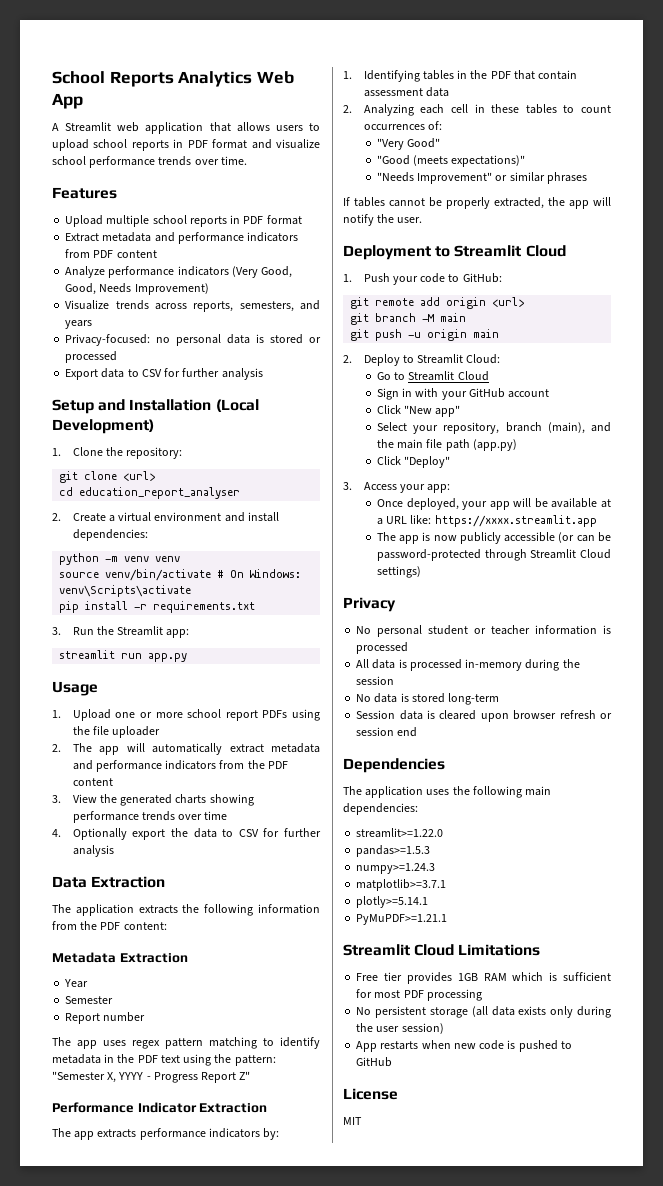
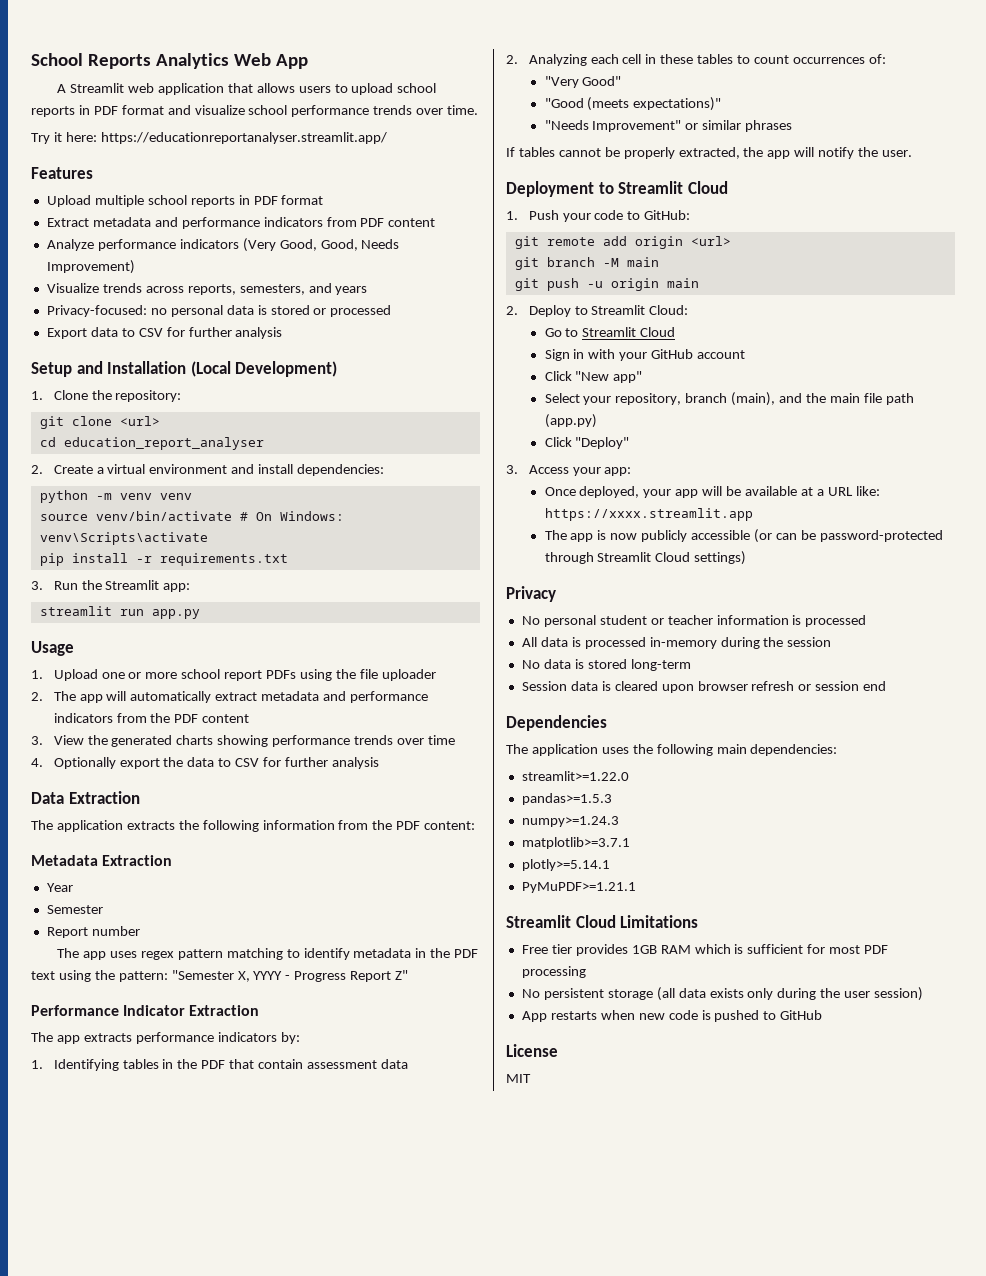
+ Try it here: https://educationreportanalyser.streamlit.app/

